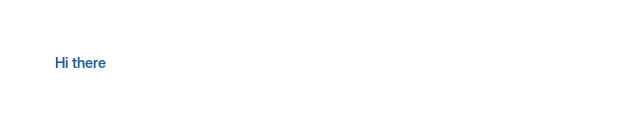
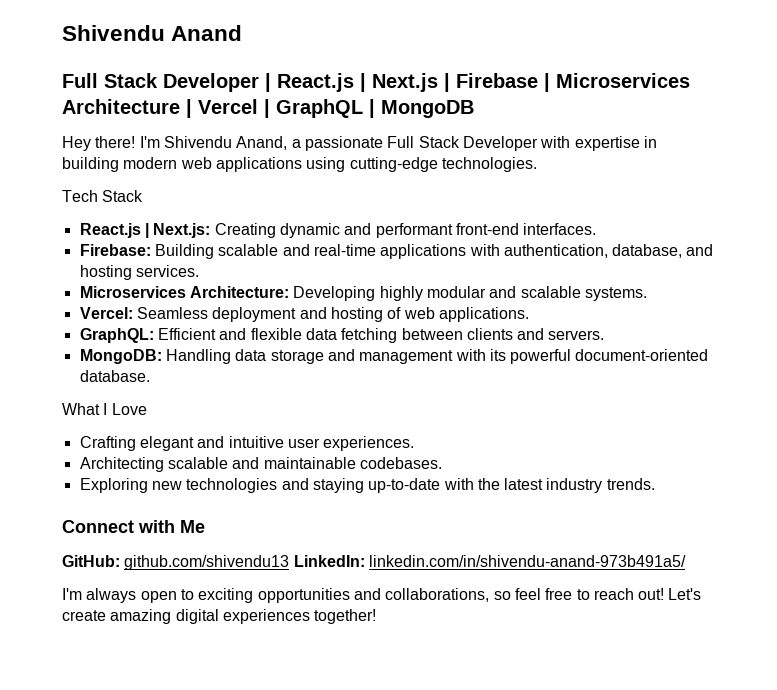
- Hi there
+ Shivendu Anand
+ Full Stack Developer | React.js | Next.js | Firebase | Microservices Architecture | Vercel | GraphQL | MongoDB
+ Hey there! I'm Shivendu Anand, a passionate Full Stack Developer with expertise in building modern web applications using cutting-edge technologies.
+ Tech Stack
+ React.js | Next.js: Creating dynamic and performant front-end interfaces.
+ Firebase: Building scalable and real-time applications with authentication, database, and hosting services.
+ Microservices Architecture: Developing highly modular and scalable systems.
+ Vercel: Seamless deployment and hosting of web applications.
+ GraphQL: Efficient and flexible data fetching between clients and servers.
+ MongoDB: Handling data storage and management with its powerful document-oriented database.
+ What I Love
+ Crafting elegant and intuitive user experiences.
+ Architecting scalable and maintainable codebases.
+ Exploring new technologies and staying up-to-date with the latest industry trends.
+ Connect with Me
+ GitHub: github.com/shivendu13 LinkedIn: linkedin.com/in/shivendu-anand-973b491a5/
+ I'm always open to exciting opportunities and collaborations, so feel free to reach out! Let's create amazing digital experiences together!

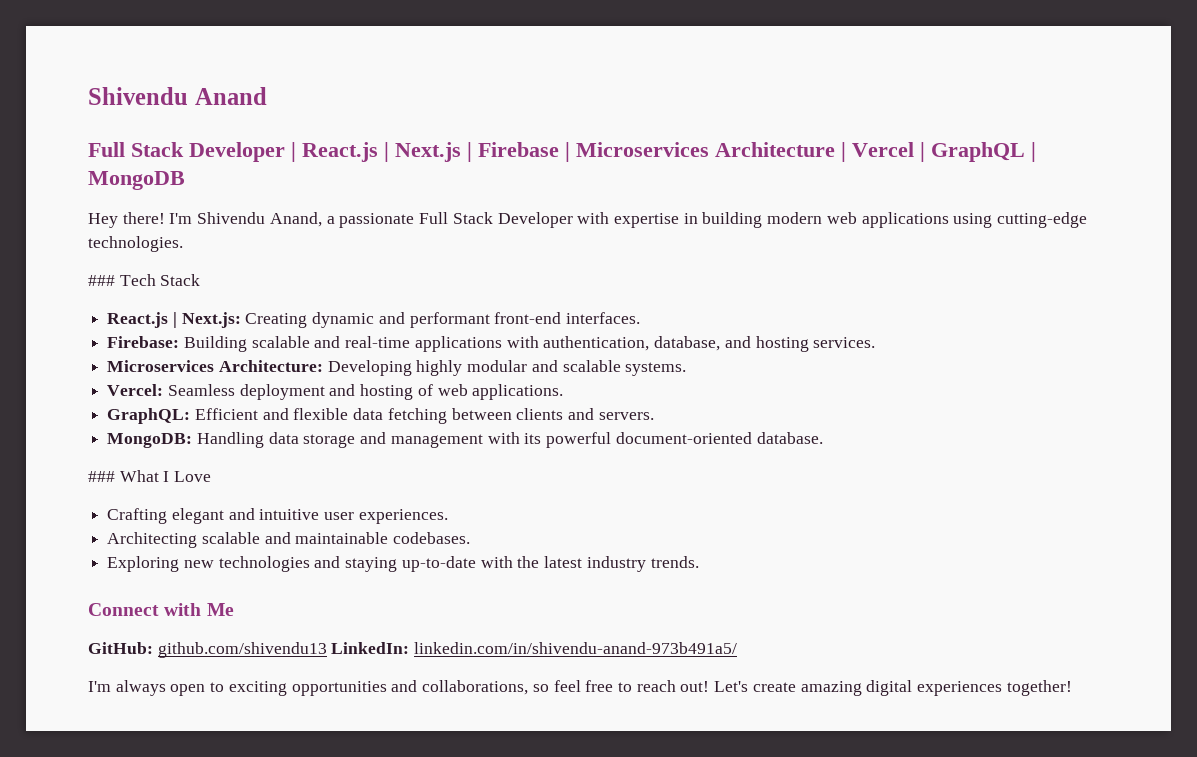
- Tech Stack
+ ### Tech Stack
- What I Love
+ ### What I Love

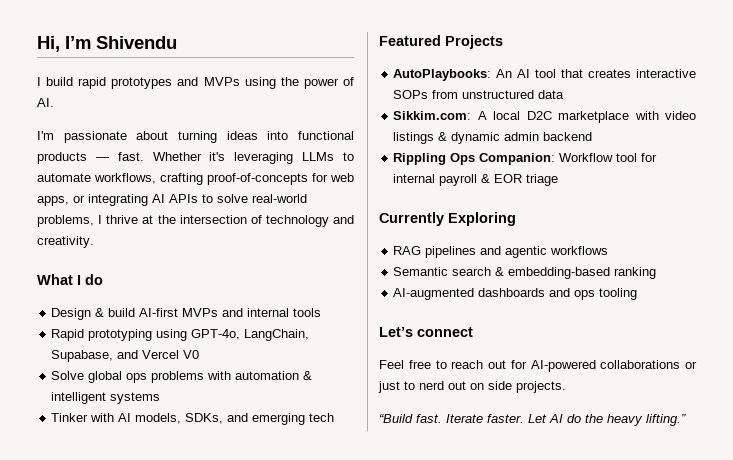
- Shivendu Anand
- Full Stack Developer | React.js | Next.js | Firebase | Microservices Architecture | Vercel | GraphQL | MongoDB
- Hey there! I'm Shivendu Anand, a passionate Full Stack Developer with expertise in building modern web applications using cutting-edge technologies.
- ### Tech Stack
- React.js | Next.js: Creating dynamic and performant front-end interfaces.
- Firebase: Building scalable and real-time applications with authentication, database, and hosting services.
- Microservices Architecture: Developing highly modular and scalable systems.
- Vercel: Seamless deployment and hosting of web applications.
- GraphQL: Efficient and flexible data fetching between clients and servers.
- MongoDB: Handling data storage and management with its powerful document-oriented database.
- ### What I Love
- Crafting elegant and intuitive user experiences.
- Architecting scalable and maintainable codebases.
- Exploring new technologies and staying up-to-date with the latest industry trends.
- Connect with Me
- GitHub: github.com/shivendu13 LinkedIn: linkedin.com/in/shivendu-anand-973b491a5/
- I'm always open to exciting opportunities and collaborations, so feel free to reach out! Let's create amazing digital experiences together!
+ Hi, I’m Shivendu
+ I build rapid prototypes and MVPs using the power of AI.
+ I'm passionate about turning ideas into functional products — fast. Whether it's leveraging LLMs to automate workflows, crafting proof-of-concepts for web apps, or integrating AI APIs to solve real-world problems, I thrive at the intersection of technology and creativity.
+ What I do
+ Design & build AI-first MVPs and internal tools
+ Rapid prototyping using GPT-4o, LangChain, Supabase, and Vercel V0
+ Solve global ops problems with automation & intelligent systems
+ Tinker with AI models, SDKs, and emerging tech
+ Featured Projects
+ AutoPlaybooks: An AI tool that creates interactive SOPs from unstructured data
+ Sikkim.com: A local D2C marketplace with video listings & dynamic admin backend
+ Rippling Ops Companion: Workflow tool for internal payroll & EOR triage
+ Currently Exploring
+ RAG pipelines and agentic workflows
+ Semantic search & embedding-based ranking
+ AI-augmented dashboards and ops tooling
+ Let’s connect
+ Feel free to reach out for AI-powered collaborations or just to nerd out on side projects.
+ “Build fast. Iterate faster. Let AI do the heavy lifting.”

